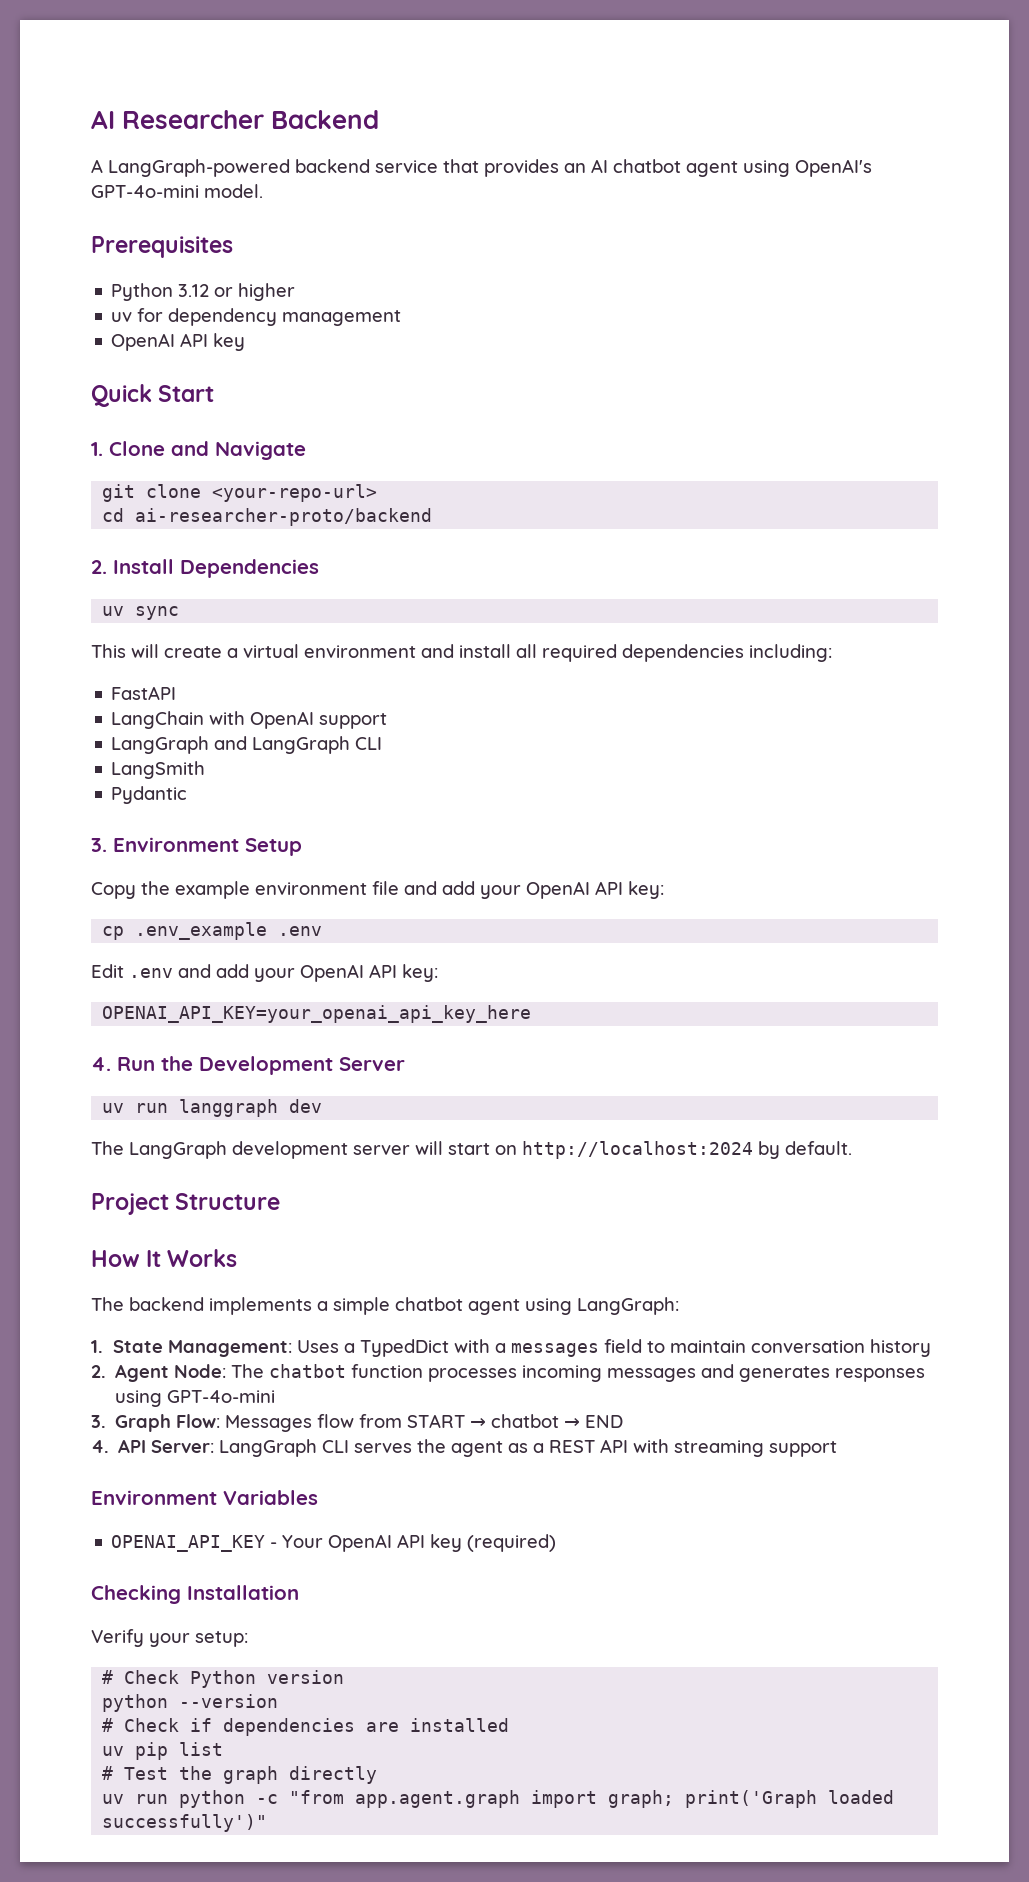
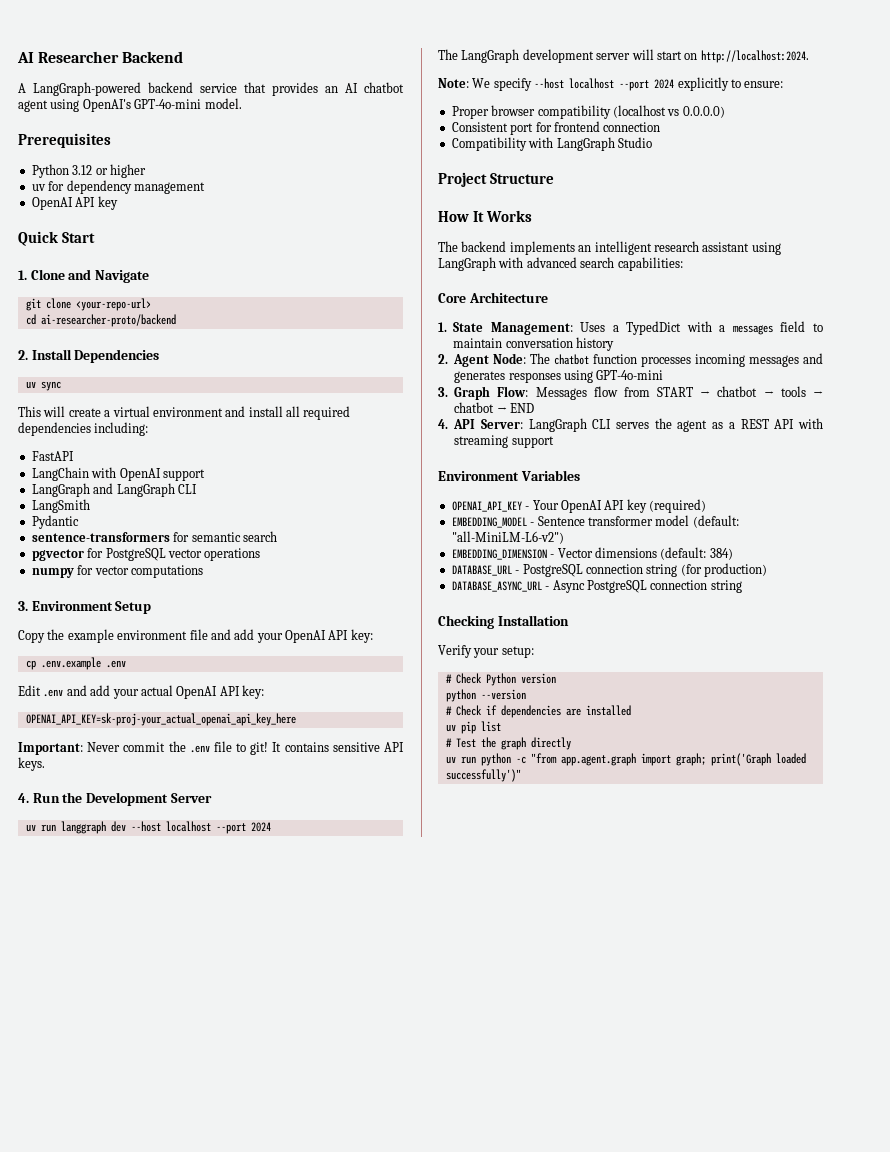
+ sentence-transformers for semantic search
+ pgvector for PostgreSQL vector operations
+ numpy for vector computations
- cp .env_example .env
+ cp .env.example .env
- Edit .env and add your OpenAI API key:
- OPENAI_API_KEY=your_openai_api_key_here
+ Edit .env and add your actual OpenAI API key:
+ OPENAI_API_KEY=sk-proj-your_actual_openai_api_key_here
+ Important: Never commit the .env file to git! It contains sensitive API keys.
- uv run langgraph dev
+ uv run langgraph dev --host localhost --port 2024
- The LangGraph development server will start on http://localhost:2024 by default.
+ The LangGraph development server will start on http://localhost:2024.
+ Note: We specify --host localhost --port 2024 explicitly to ensure:
+ Proper browser compatibility (localhost vs 0.0.0.0)
+ Consistent port for frontend connection
+ Compatibility with LangGraph Studio
- The backend implements a simple chatbot agent using LangGraph:
+ The backend implements an intelligent research assistant using LangGraph with advanced search capabilities:
+ Core Architecture
- 3. Graph Flow: Messages flow from START → chatbot → END
+ 3. Graph Flow: Messages flow from START → chatbot → tools → chatbot → END
+ EMBEDDING_MODEL - Sentence transformer model (default: "all-MiniLM-L6-v2")
+ EMBEDDING_DIMENSION - Vector dimensions (default: 384)
+ DATABASE_URL - PostgreSQL connection string (for production)
+ DATABASE_ASYNC_URL - Async PostgreSQL connection string

